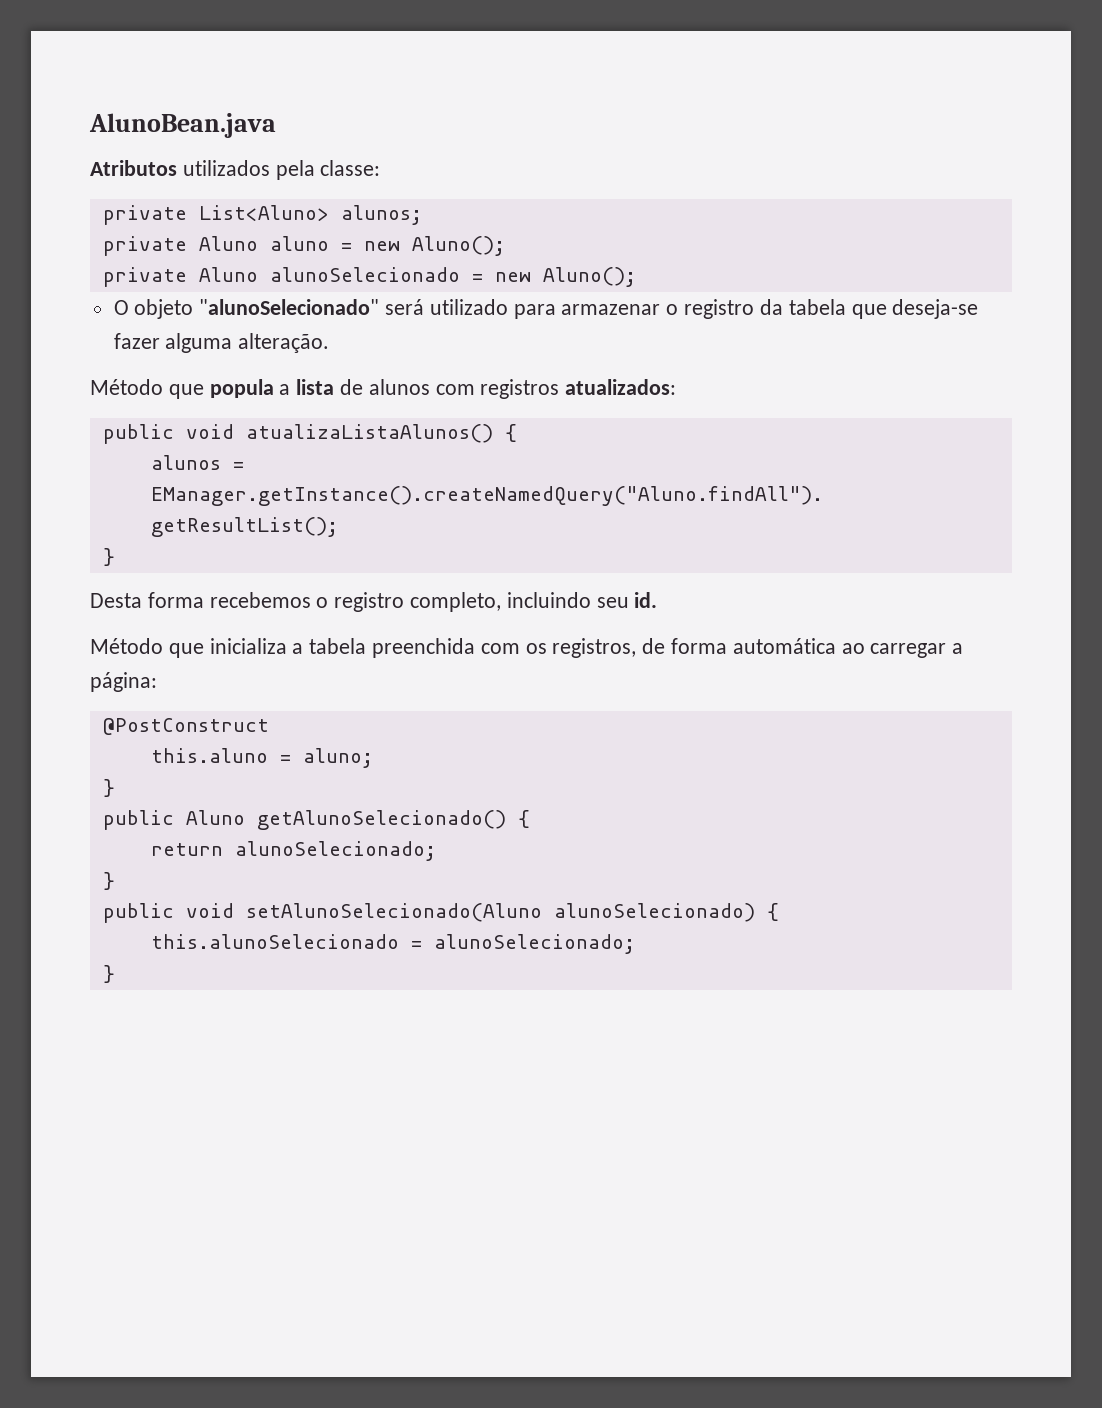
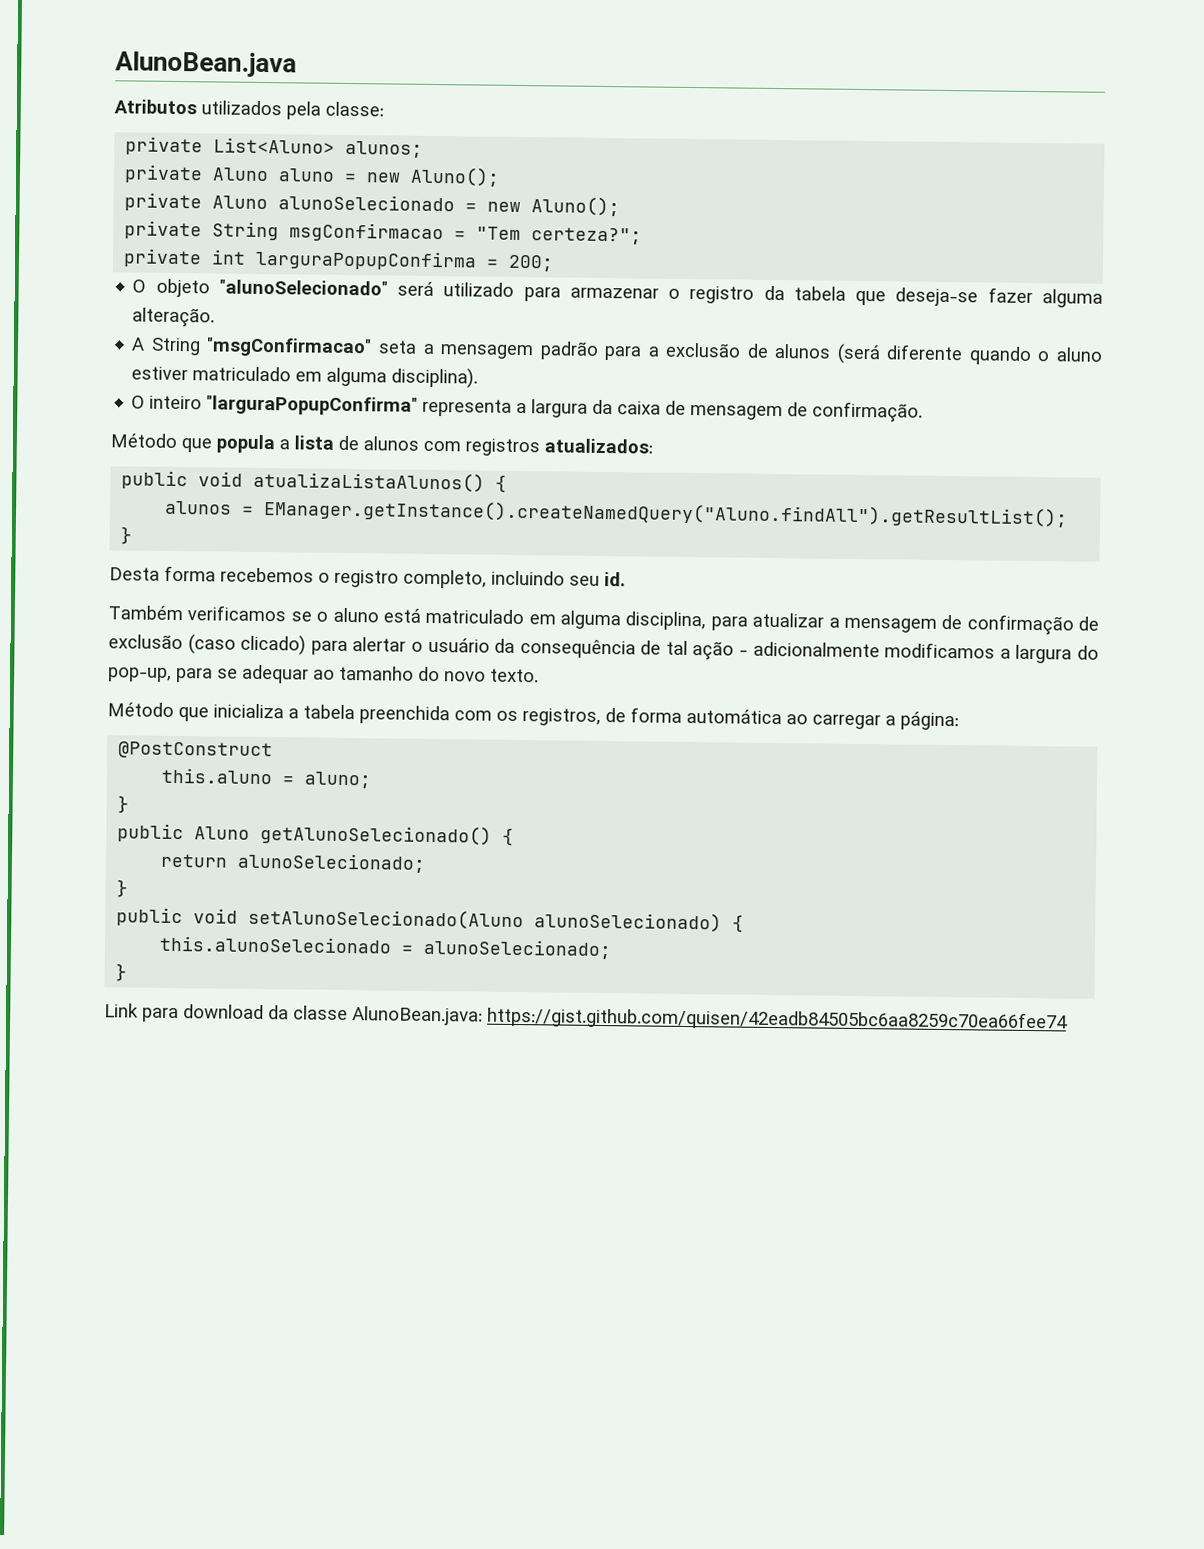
+ private String msgConfirmacao = "Tem certeza?";
+ private int larguraPopupConfirma = 200;
+ A String "msgConfirmacao" seta a mensagem padrão para a exclusão de alunos (será diferente quando o aluno estiver matriculado em alguma disciplina).
+ O inteiro "larguraPopupConfirma" representa a largura da caixa de mensagem de confirmação.
+ Também verificamos se o aluno está matriculado em alguma disciplina, para atualizar a mensagem de confirmação de exclusão (caso clicado) para alertar o usuário da consequência de tal ação - adicionalmente modificamos a largura do pop-up, para se adequar ao tamanho do novo texto.
+ Link para download da classe AlunoBean.java: https://gist.github.com/quisen/42eadb84505bc6aa8259c70ea66fee74

